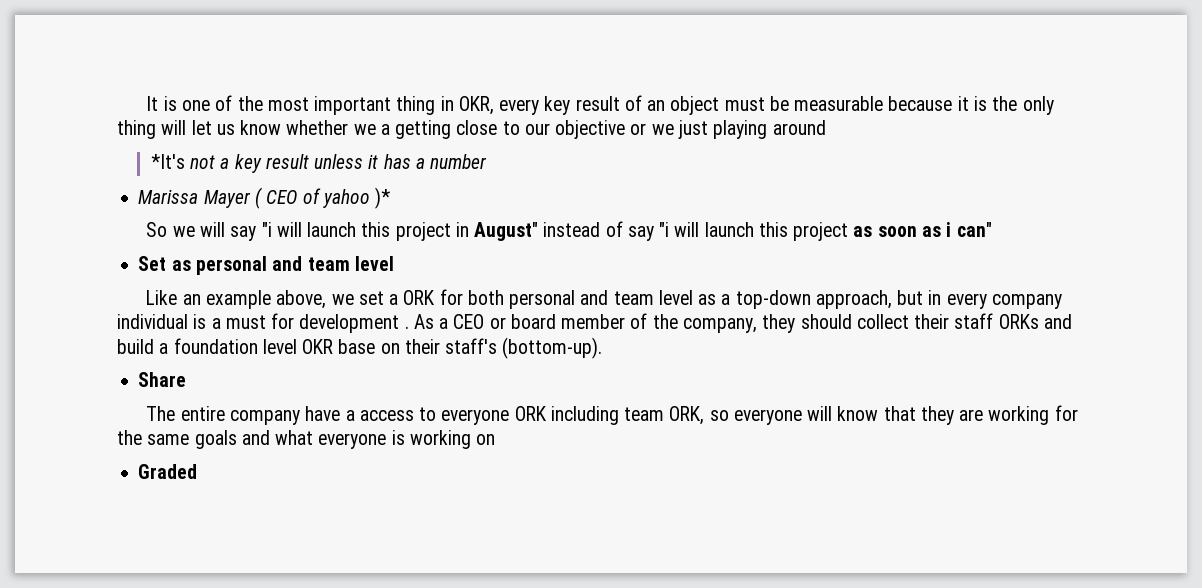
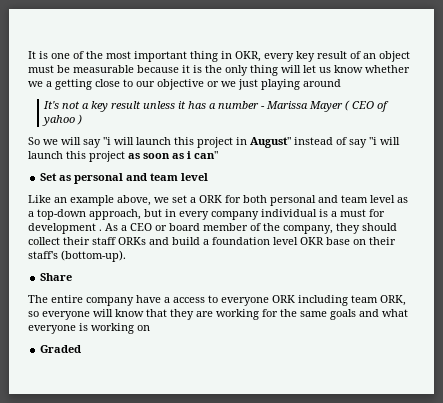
- *It's not a key result unless it has a number
- Marissa Mayer ( CEO of yahoo )*
+ It's not a key result unless it has a number - Marissa Mayer ( CEO of yahoo )

